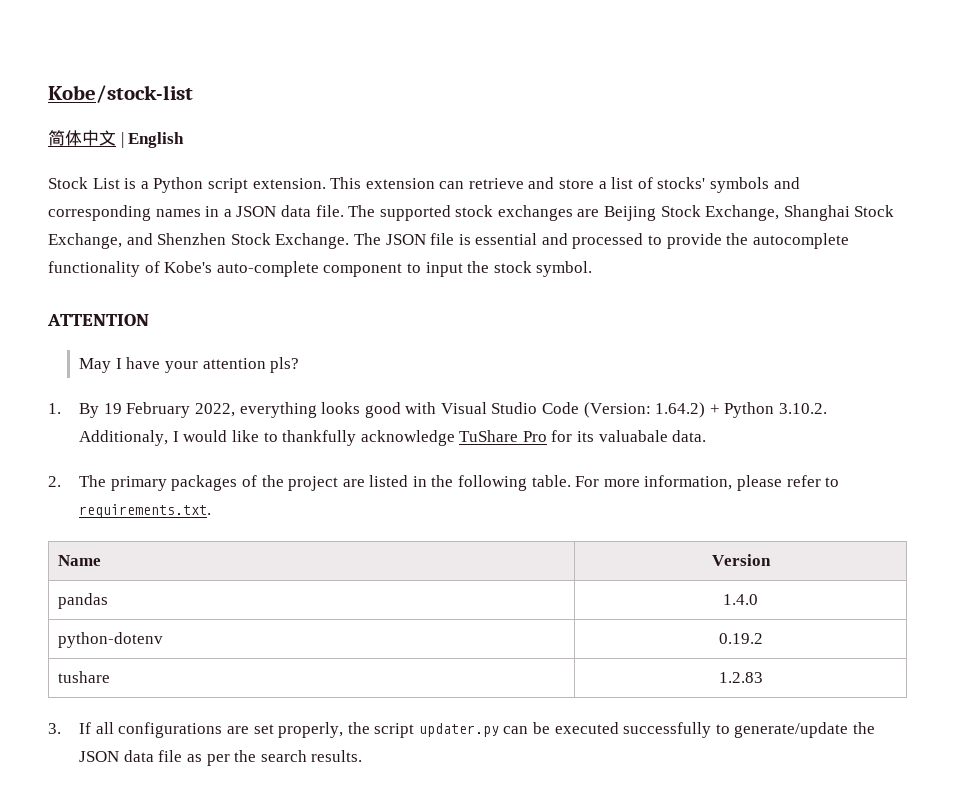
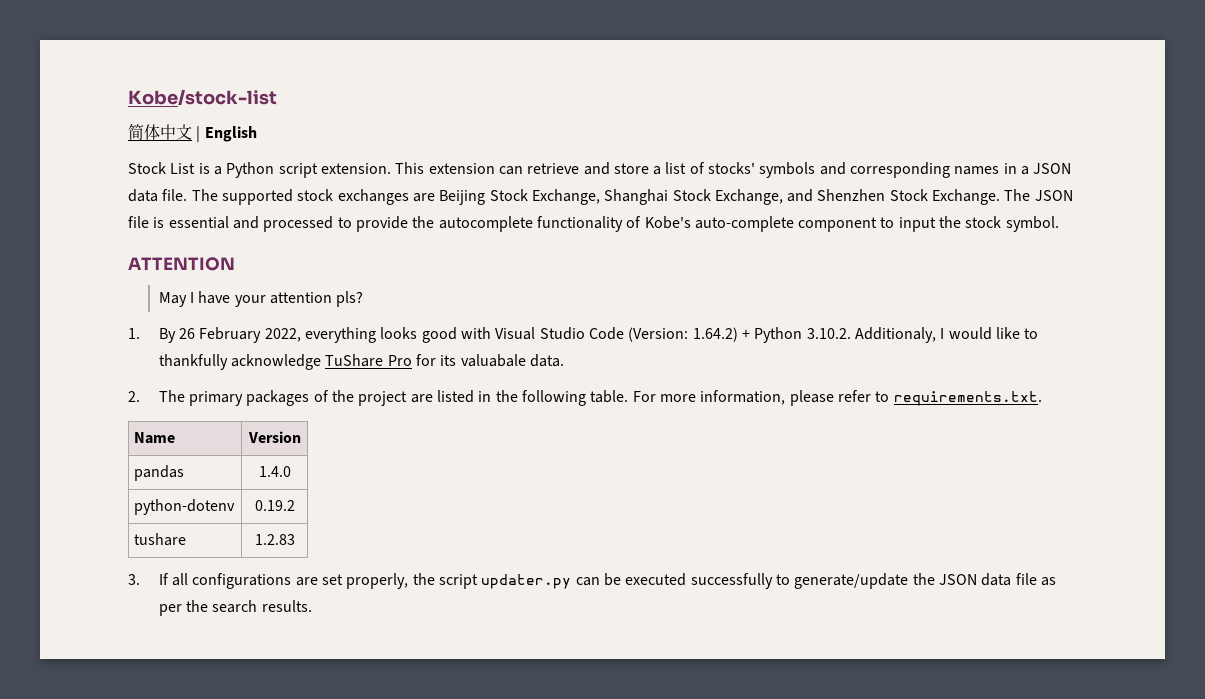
- 1. By 19 February 2022, everything looks good with Visual Studio Code (Version: 1.64.2) + Python 3.10.2. Additionaly, I would like to thankfully acknowledge TuShare Pro for its valuabale data.
+ 1. By 26 February 2022, everything looks good with Visual Studio Code (Version: 1.64.2) + Python 3.10.2. Additionaly, I would like to thankfully acknowledge TuShare Pro for its valuabale data.

